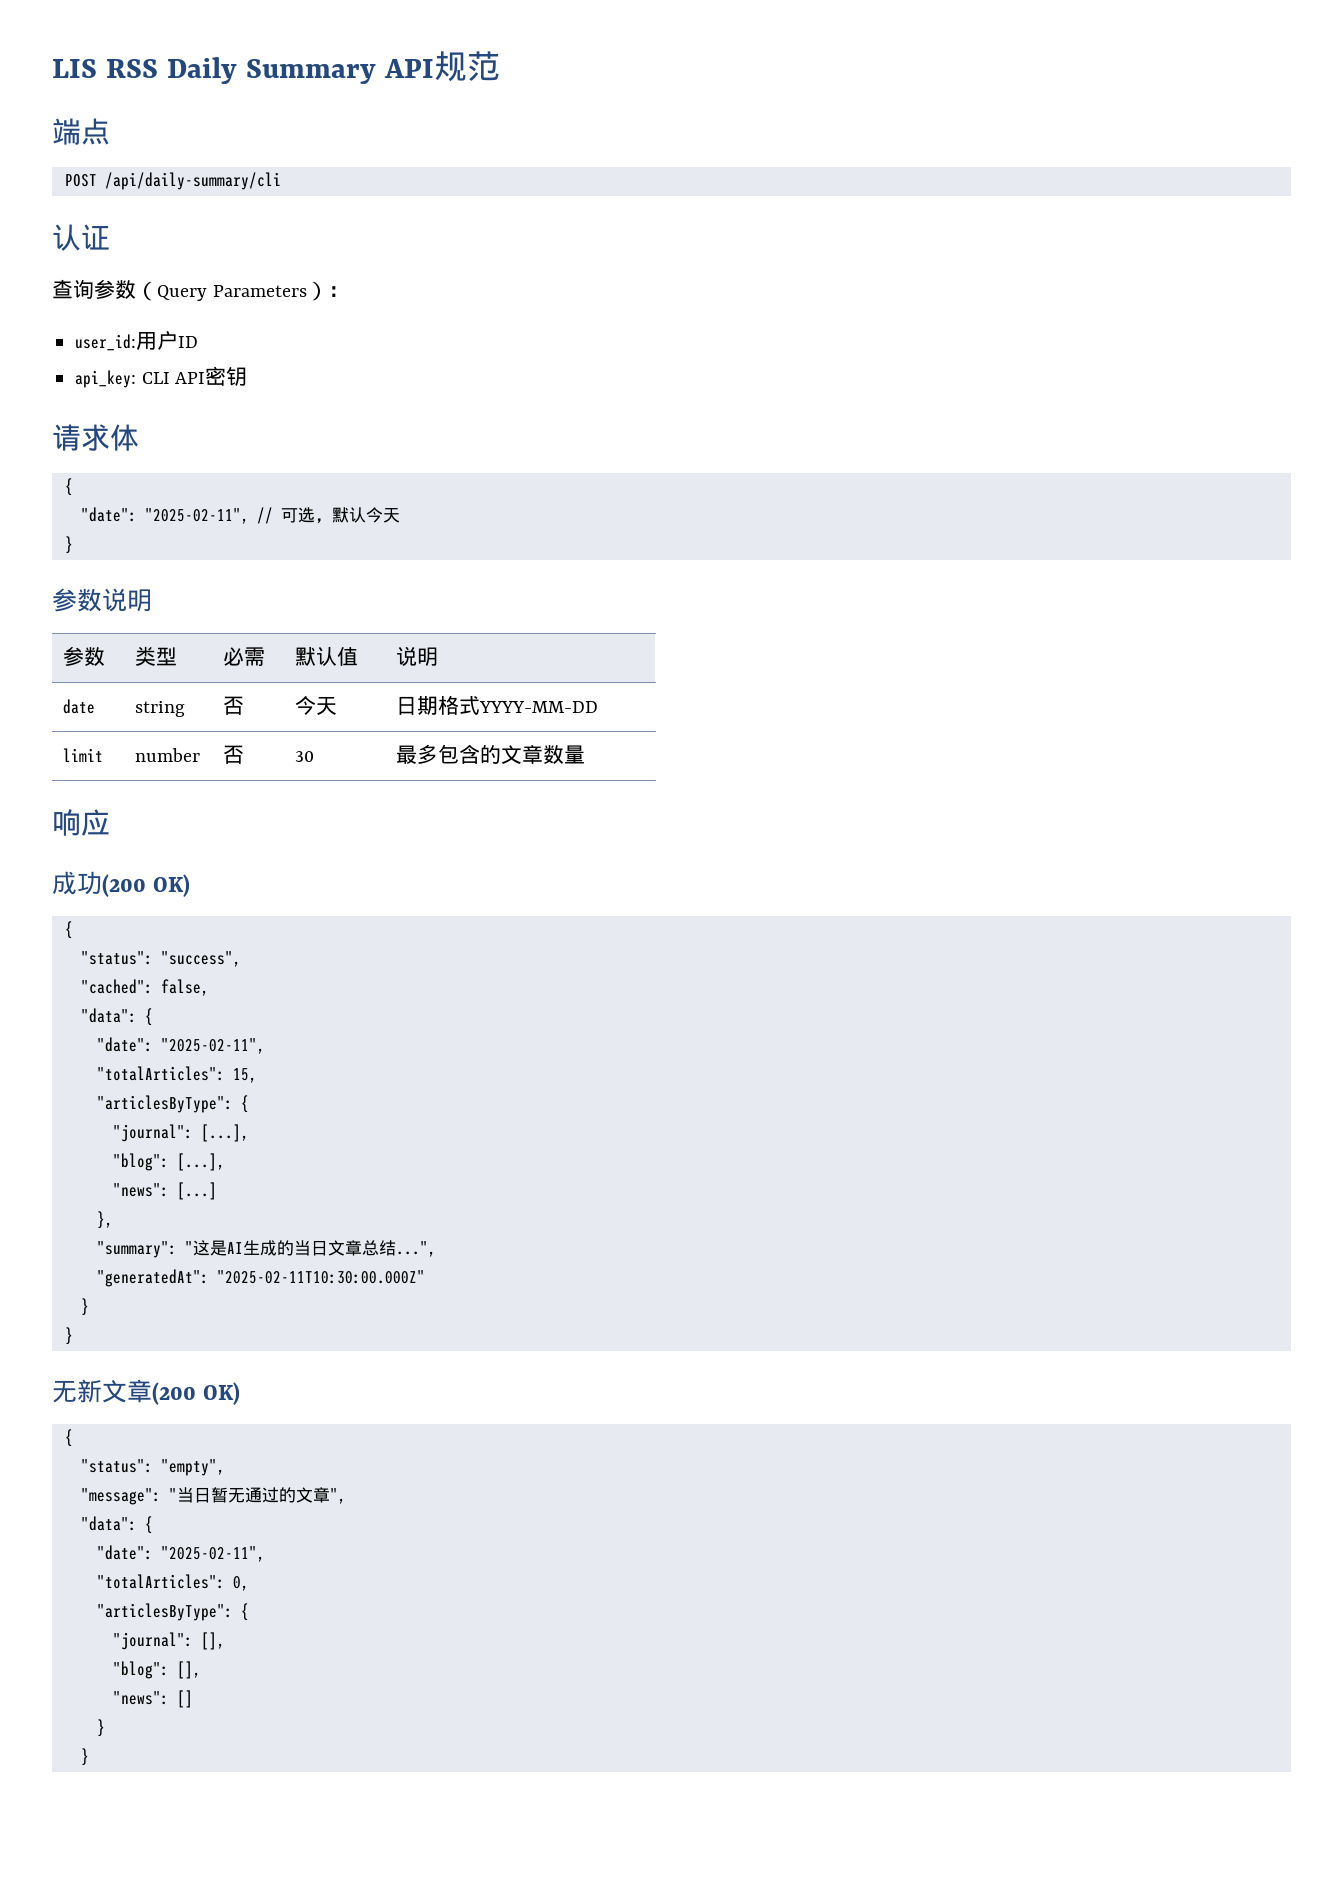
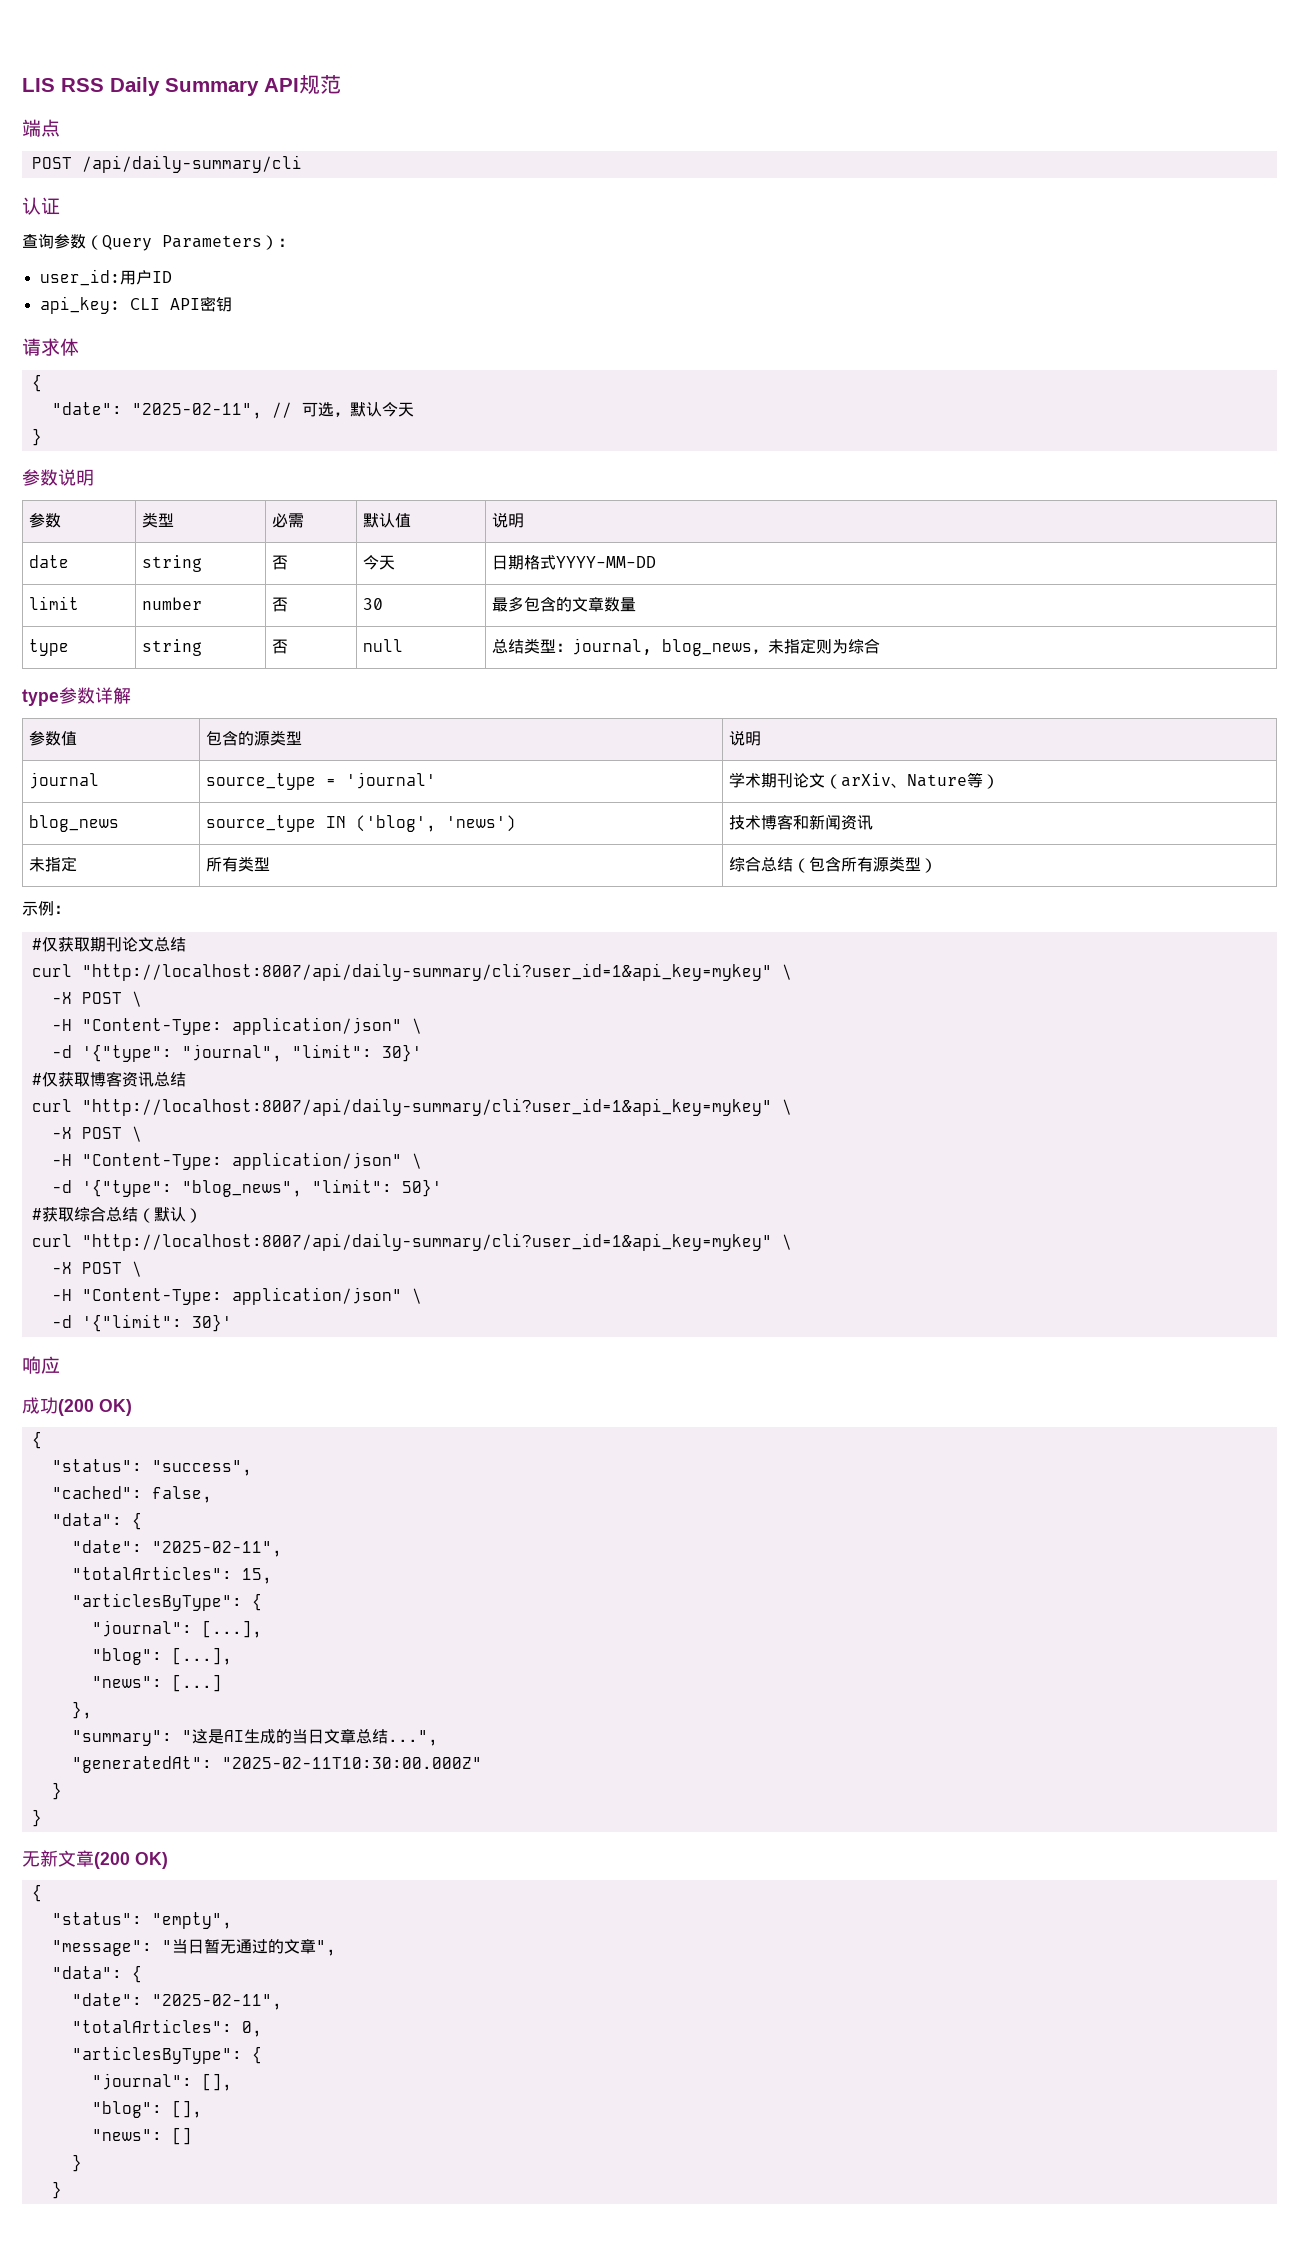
+ type | string | 否 | null | 总结类型：journal, blog_news，未指定则为综合
+ type参数详解
+ 参数值 | 包含的源类型 | 说明
+ journal | source_type = 'journal' | 学术期刊论文（arXiv、Nature等）
+ blog_news | source_type IN ('blog', 'news') | 技术博客和新闻资讯
+ 未指定 | 所有类型 | 综合总结（包含所有源类型）
+ 示例：
+ #仅获取期刊论文总结
+ curl "http://localhost:8007/api/daily-summary/cli?user_id=1&api_key=mykey" \
+ -X POST \
+ -H "Content-Type: application/json" \
+ -d '{"type": "journal", "limit": 30}'
+ #仅获取博客资讯总结
+ curl "http://localhost:8007/api/daily-summary/cli?user_id=1&api_key=mykey" \
+ -X POST \
+ -H "Content-Type: application/json" \
+ -d '{"type": "blog_news", "limit": 50}'
+ #获取综合总结（默认）
+ curl "http://localhost:8007/api/daily-summary/cli?user_id=1&api_key=mykey" \
+ -X POST \
+ -H "Content-Type: application/json" \
+ -d '{"limit": 30}'

